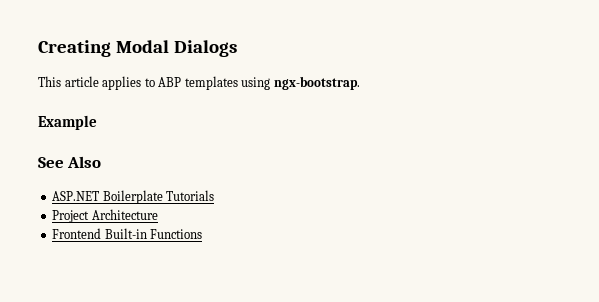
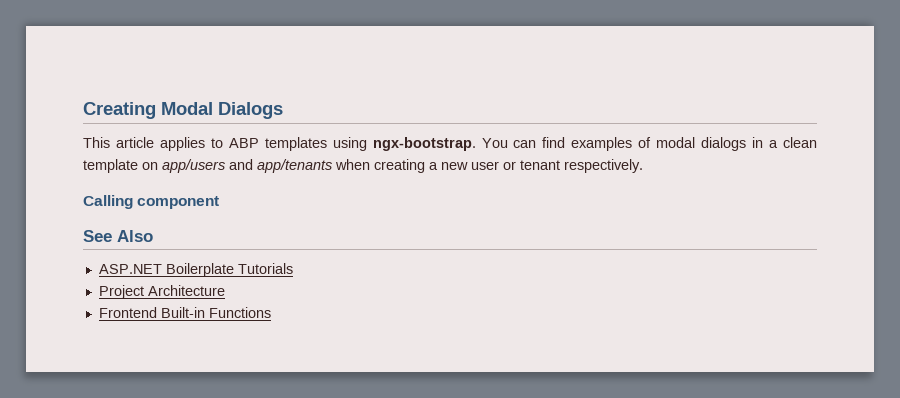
- This article applies to ABP templates using ngx-bootstrap.
- Example
+ This article applies to ABP templates using ngx-bootstrap. You can find examples of modal dialogs in a clean template on app/users and app/tenants when creating a new user or tenant respectively.
+ Calling component

